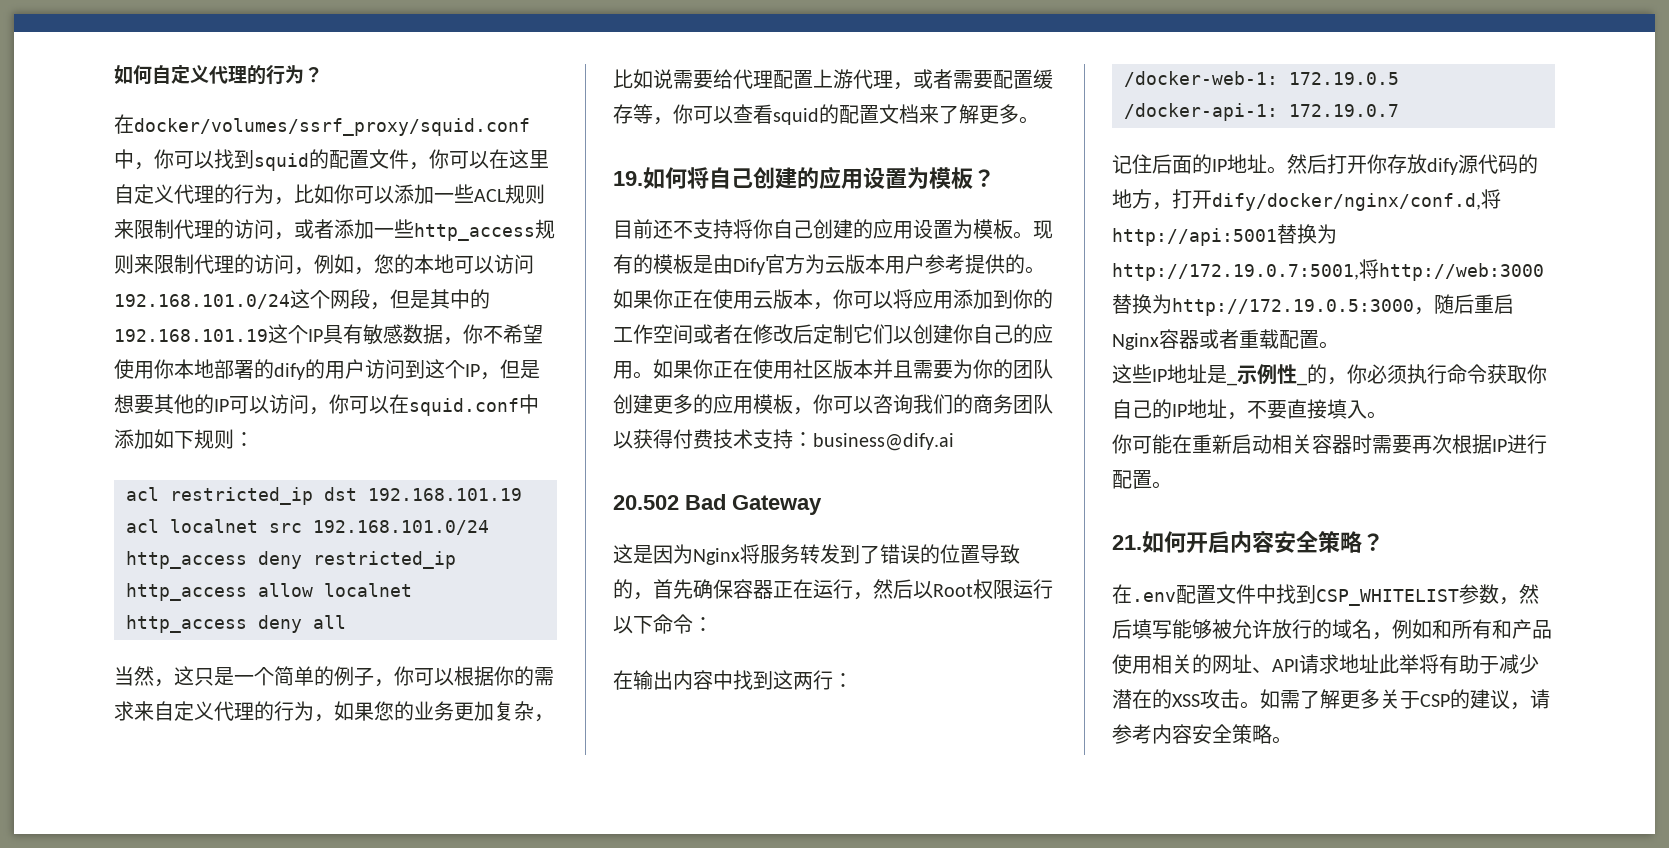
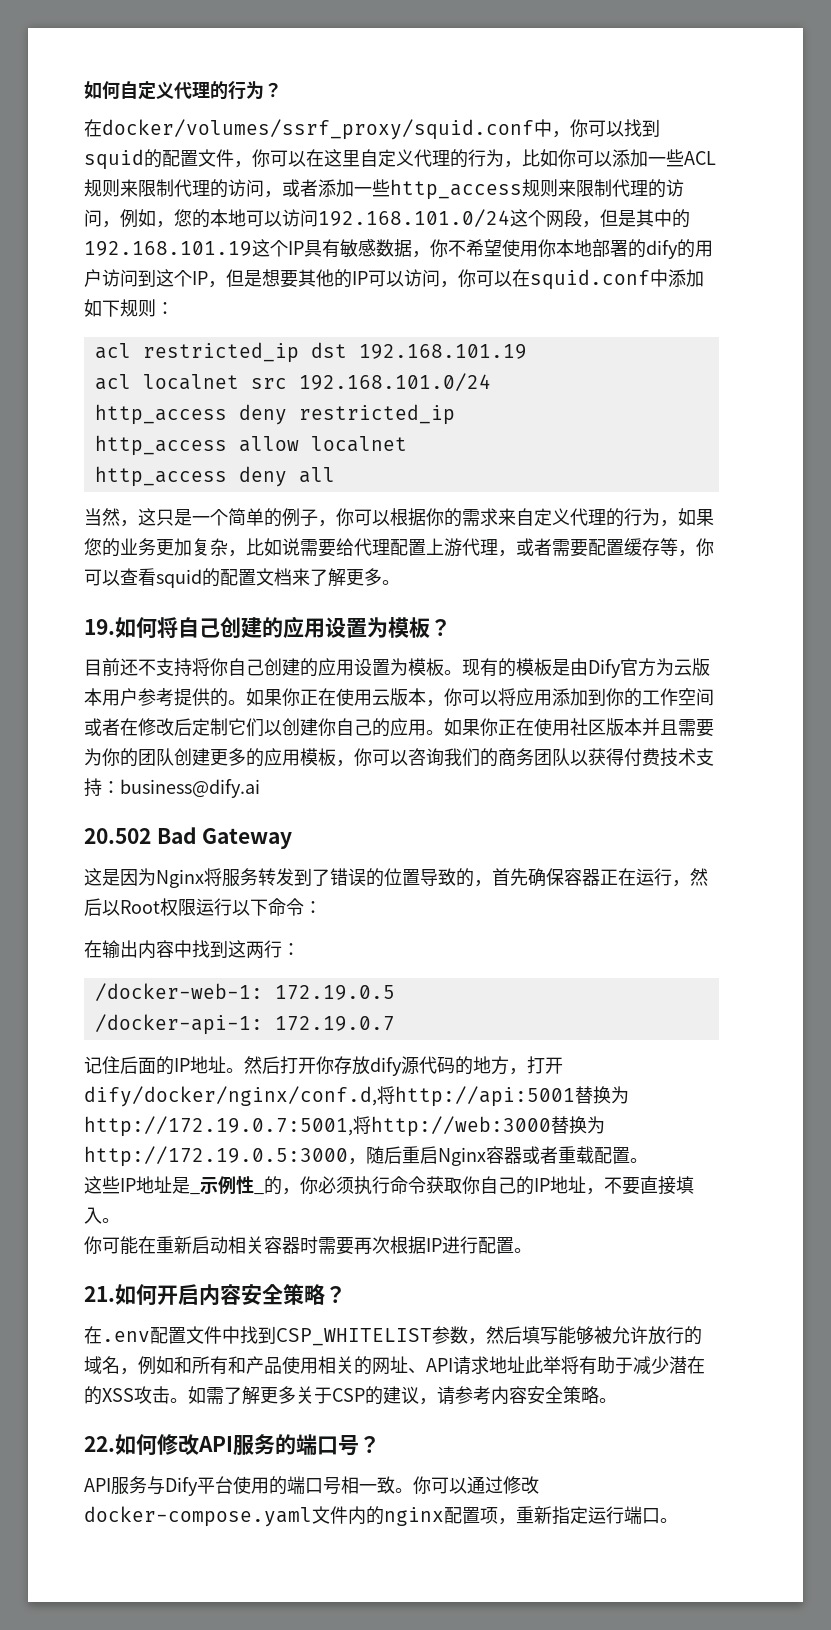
+ 22.如何修改API服务的端口号？
+ API服务与Dify平台使用的端口号相一致。你可以通过修改docker-compose.yaml文件内的nginx配置项，重新指定运行端口。

